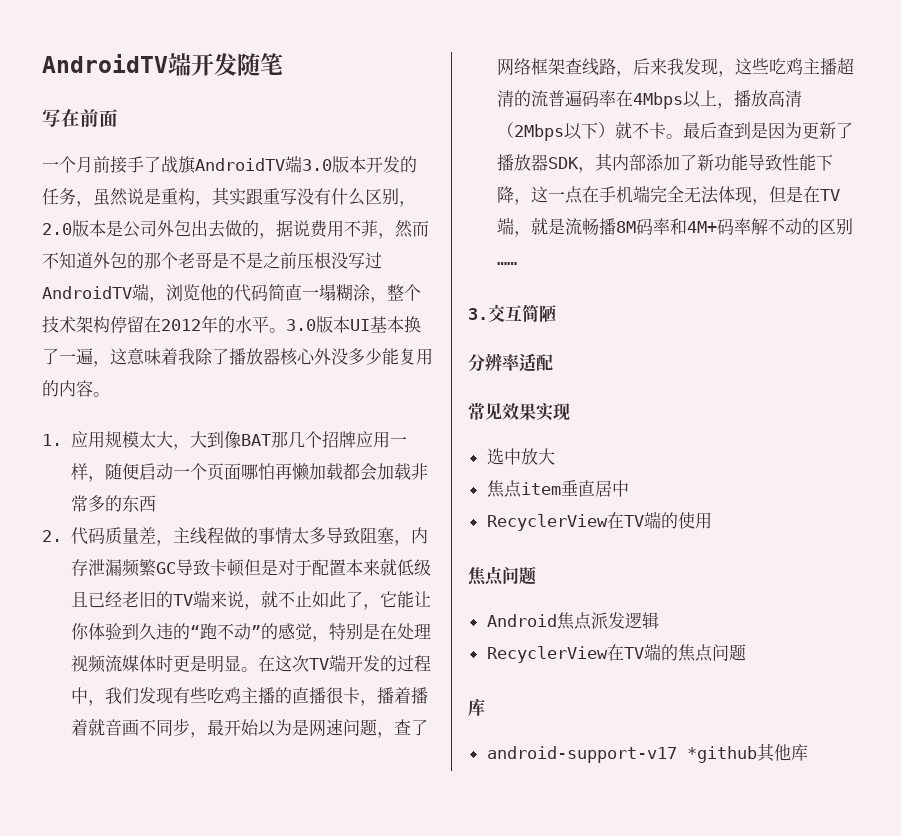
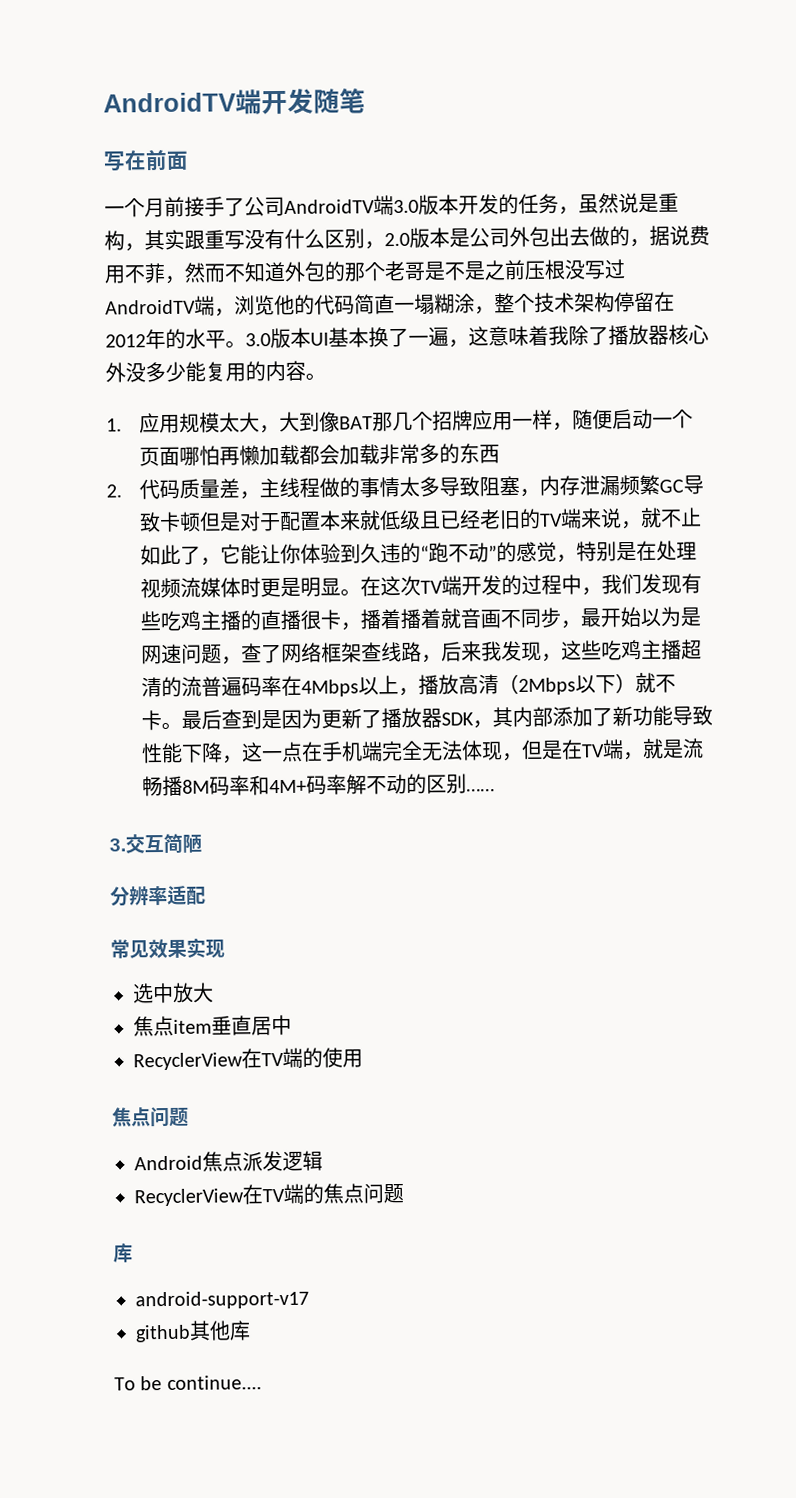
- 一个月前接手了战旗AndroidTV端3.0版本开发的任务，虽然说是重构，其实跟重写没有什么区别，2.0版本是公司外包出去做的，据说费用不菲，然而不知道外包的那个老哥是不是之前压根没写过AndroidTV端，浏览他的代码简直一塌糊涂，整个技术架构停留在2012年的水平。
+ 一个月前接手了公司AndroidTV端3.0版本开发的任务，虽然说是重构，其实跟重写没有什么区别，2.0版本是公司外包出去做的，据说费用不菲，然而不知道外包的那个老哥是不是之前压根没写过AndroidTV端，浏览他的代码简直一塌糊涂，整个技术架构停留在2012年的水平。
- android-support-v17 *github其他库
+ android-support-v17
+ github其他库
+ To be continue....

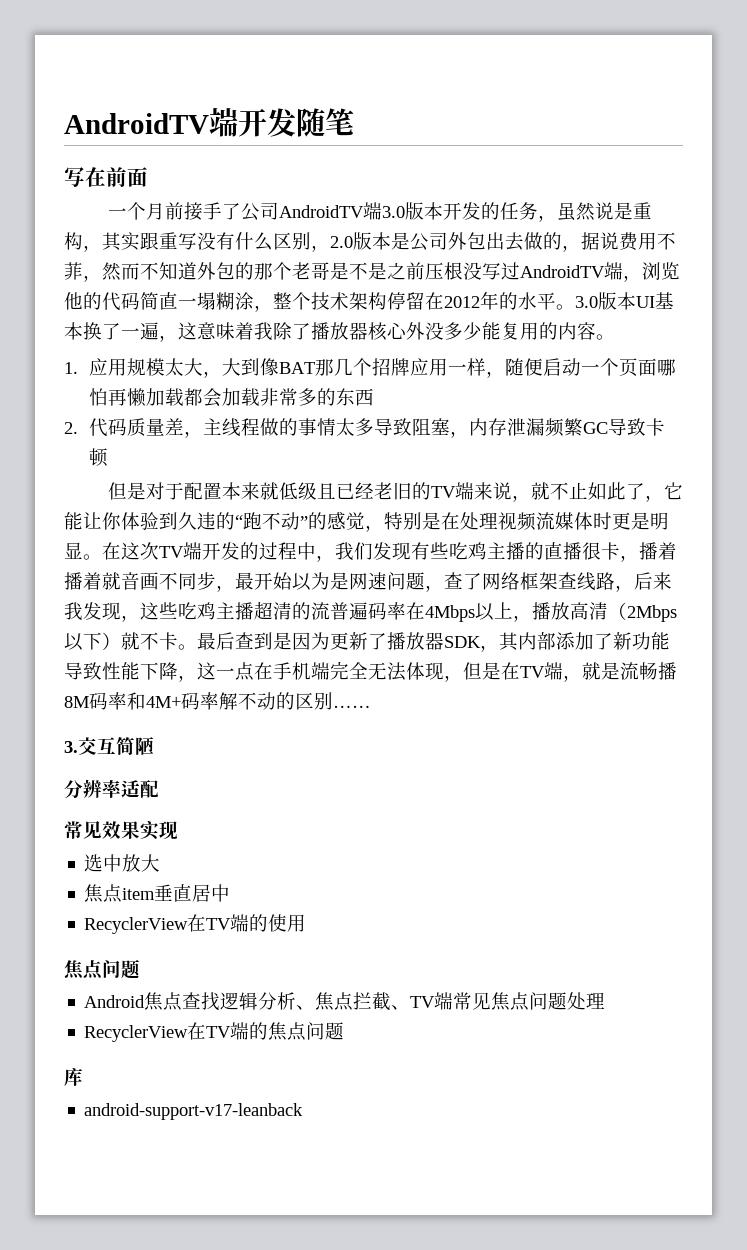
- 2.代码质量差，主线程做的事情太多导致阻塞，内存泄漏频繁GC导致卡顿但是对于配置本来就低级且已经老旧的TV端来说，就不止如此了，它能让你体验到久违的“跑不动”的感觉，特别是在处理视频流媒体时更是明显。
+ 2.代码质量差，主线程做的事情太多导致阻塞，内存泄漏频繁GC导致卡顿
+ 但是对于配置本来就低级且已经老旧的TV端来说，就不止如此了，它能让你体验到久违的“跑不动”的感觉，特别是在处理视频流媒体时更是明显。
- Android焦点派发逻辑
+ Android焦点查找逻辑分析、焦点拦截、TV端常见焦点问题处理
- android-support-v17
- github其他库
- To be continue....
+ android-support-v17-leanback

